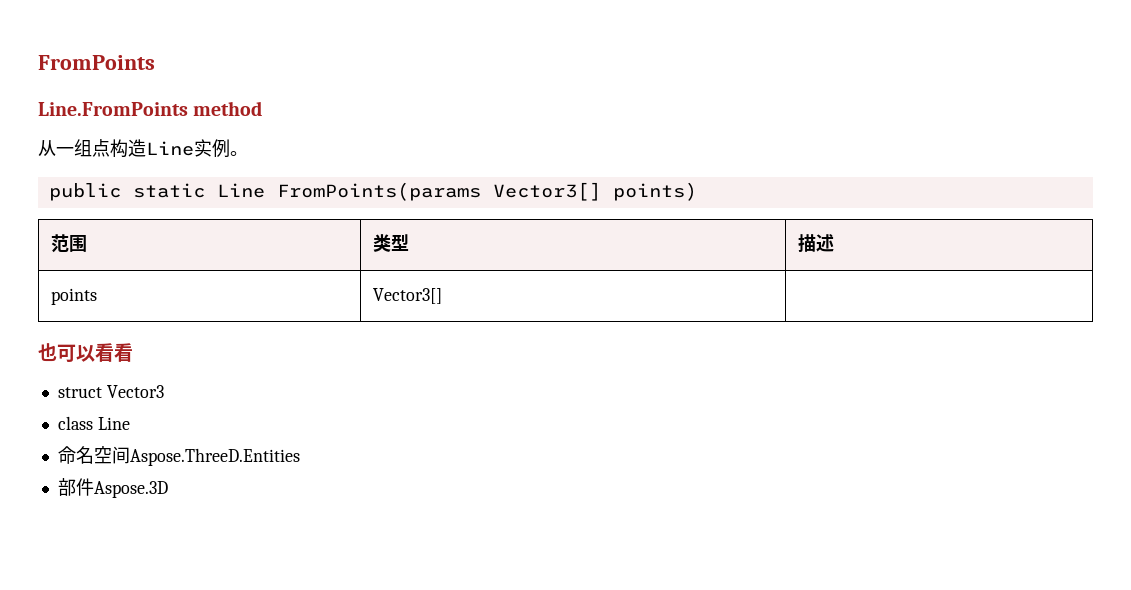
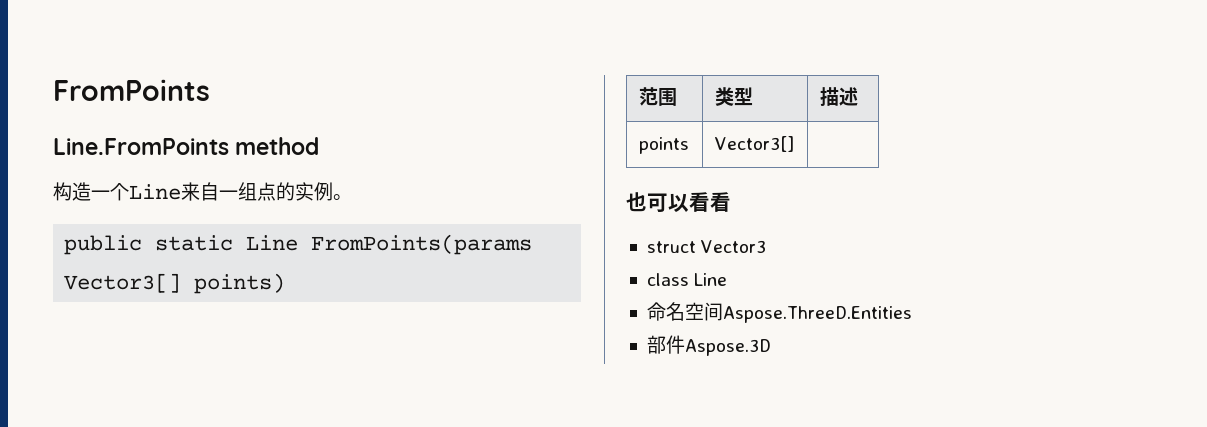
- 从一组点构造Line实例。
+ 构造一个Line来自一组点的实例。

